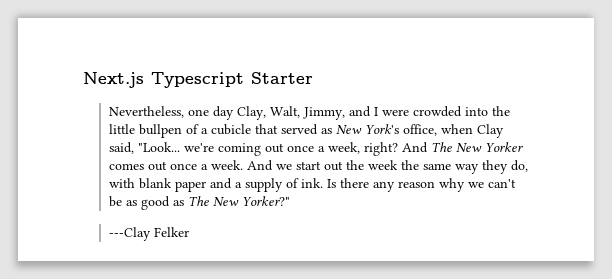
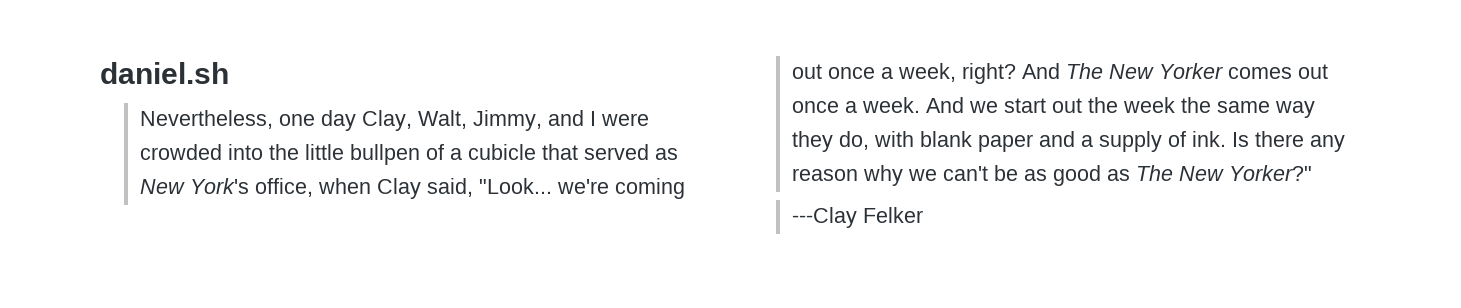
- Next.js Typescript Starter
+ daniel.sh

